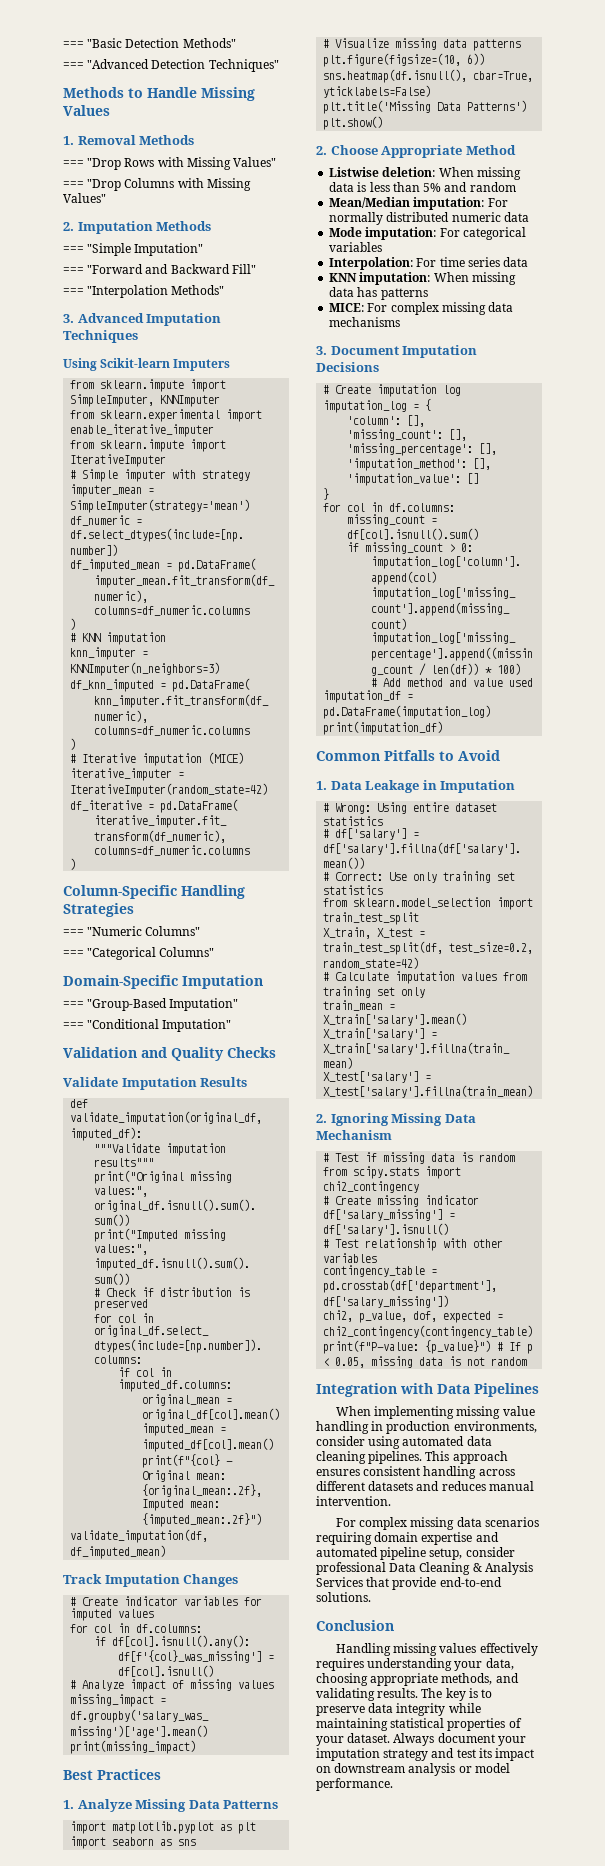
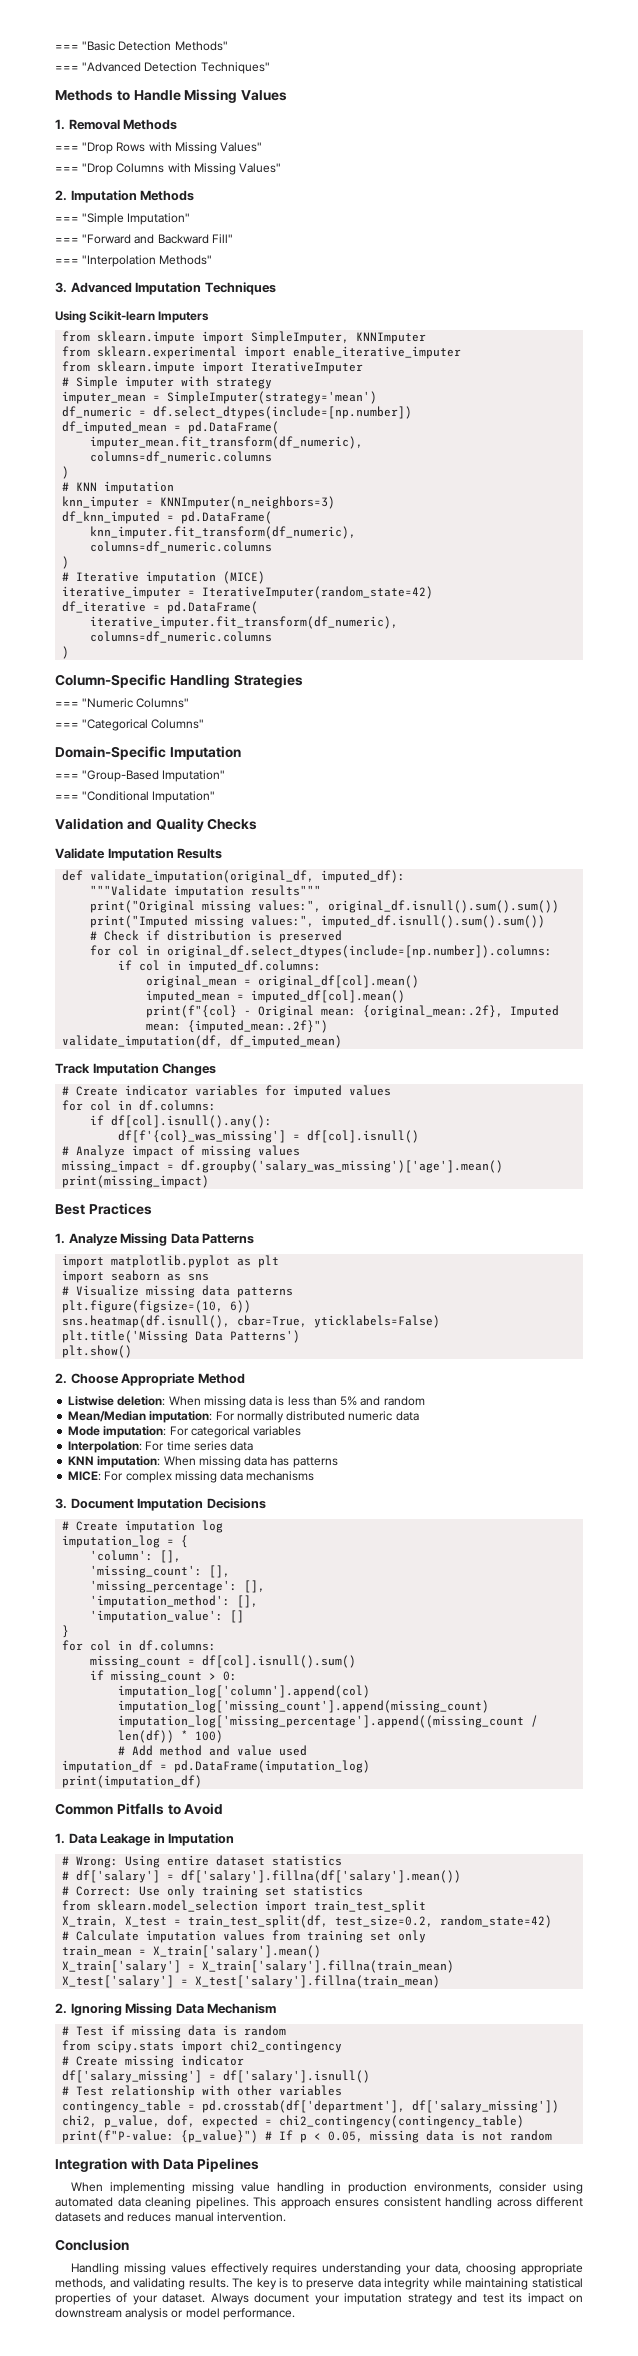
- For complex missing data scenarios requiring domain expertise and automated pipeline setup, consider professional Data Cleaning & Analysis Services that provide end-to-end solutions.

